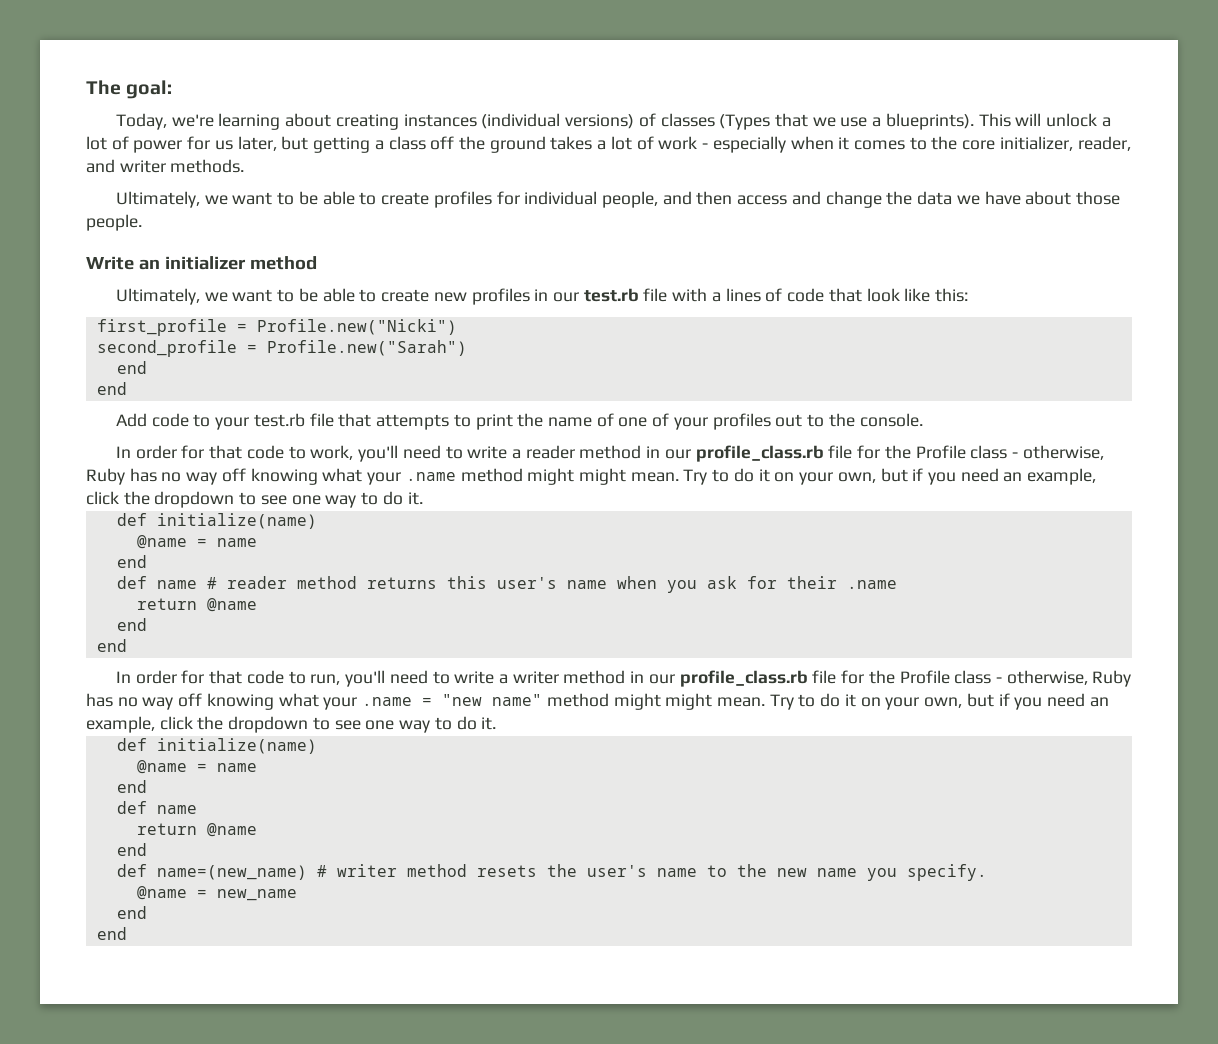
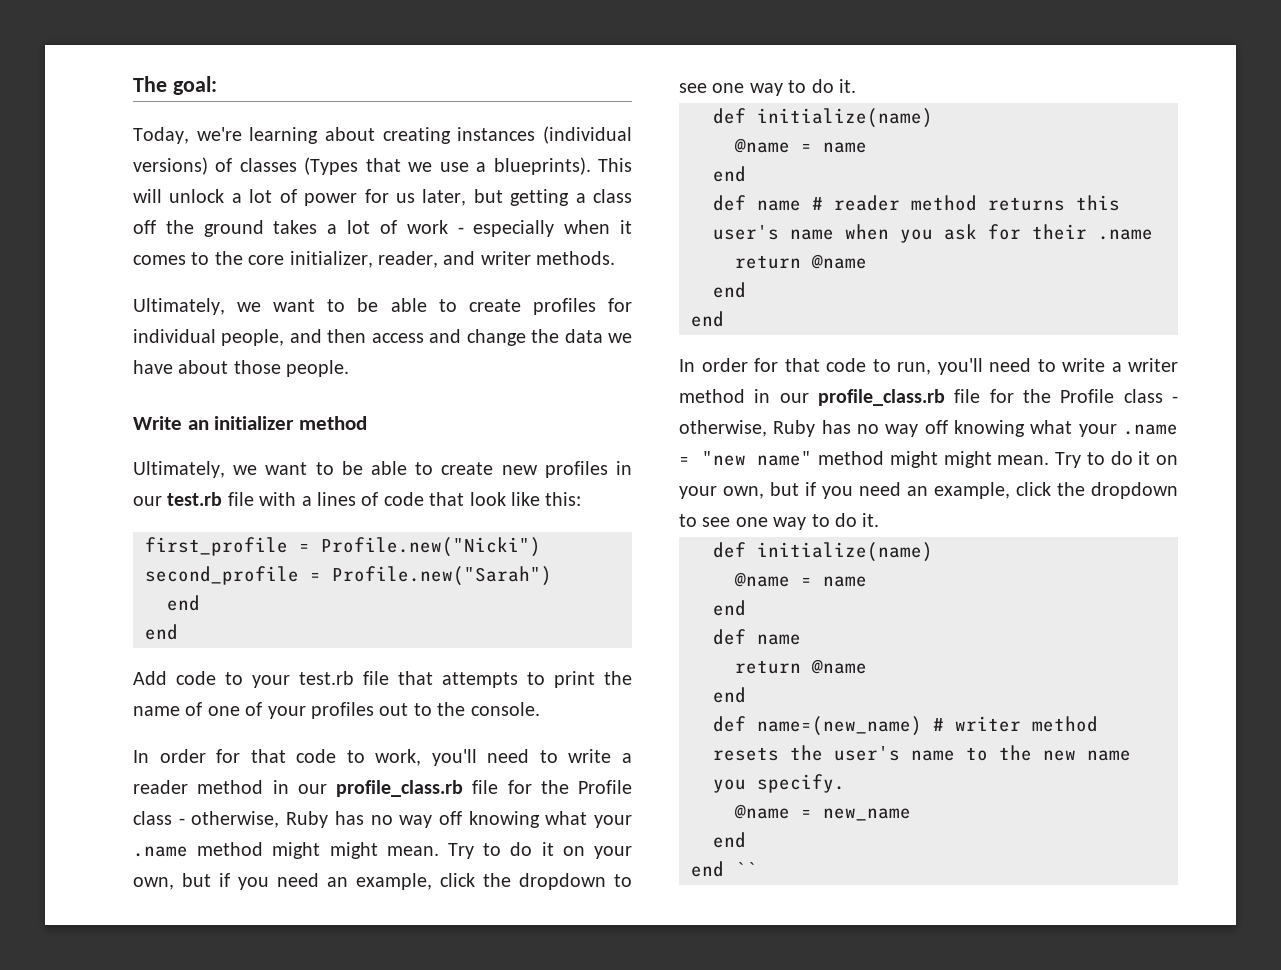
  @name = new_name
  end
- end
+ end ``

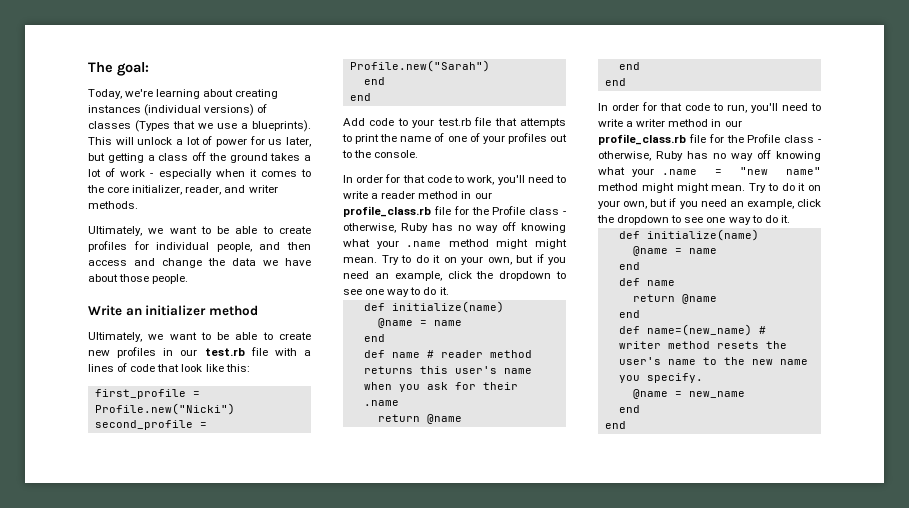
  @name = new_name
  end
- end ``
+ end

